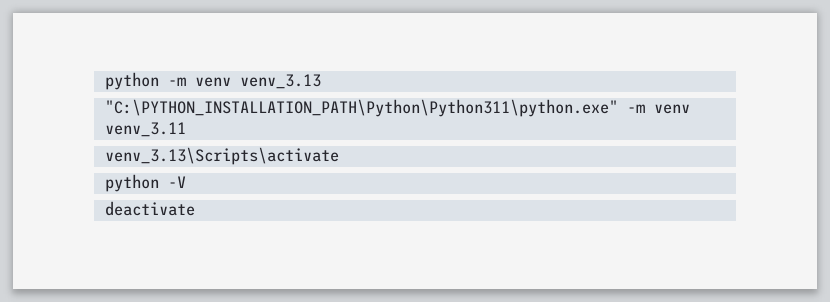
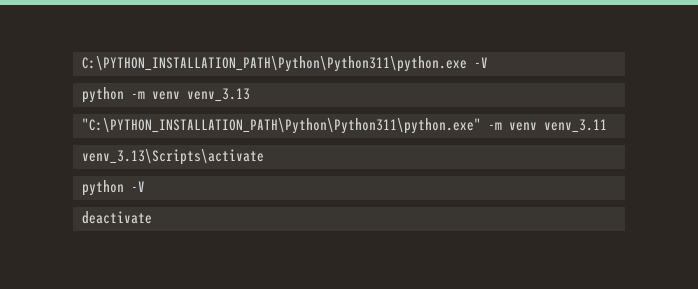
+ C:\PYTHON_INSTALLATION_PATH\Python\Python311\python.exe -V

